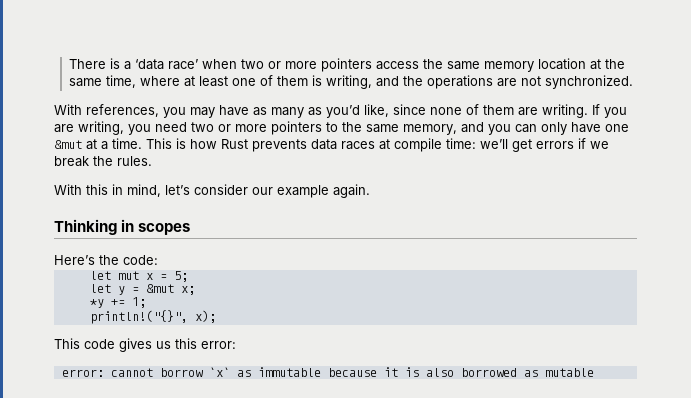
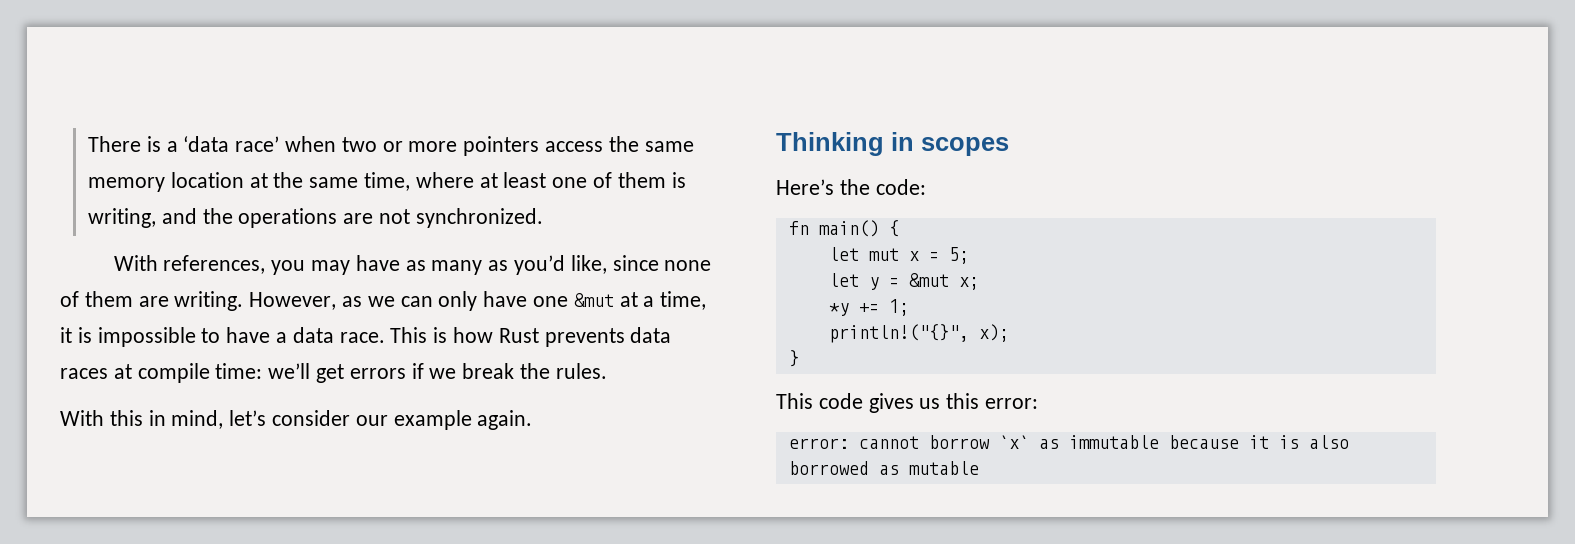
- If you are writing, you need two or more pointers to the same memory, and you can only have one &mut at a time.
+ However, as we can only have one &mut at a time, it is impossible to have a data race.
+ fn main() {
+ }

